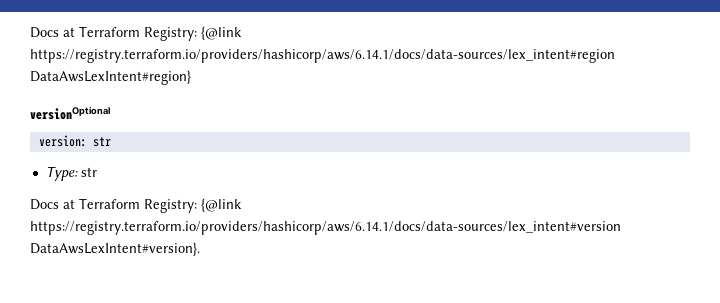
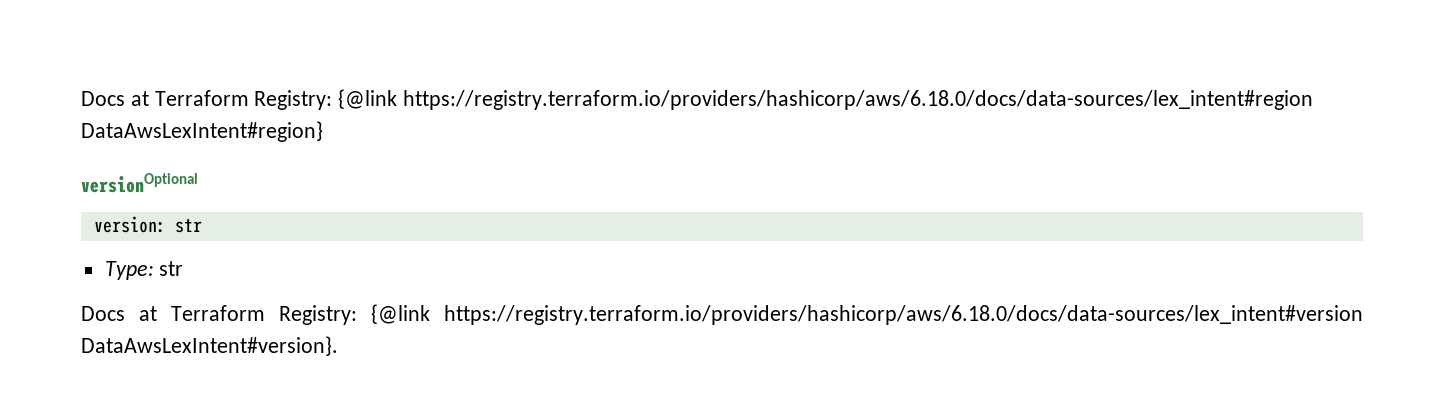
- Docs at Terraform Registry: {@link https://registry.terraform.io/providers/hashicorp/aws/6.14.1/docs/data-sources/lex_intent#region DataAwsLexIntent#region}
+ Docs at Terraform Registry: {@link https://registry.terraform.io/providers/hashicorp/aws/6.18.0/docs/data-sources/lex_intent#region DataAwsLexIntent#region}
- Docs at Terraform Registry: {@link https://registry.terraform.io/providers/hashicorp/aws/6.14.1/docs/data-sources/lex_intent#version DataAwsLexIntent#version}.
+ Docs at Terraform Registry: {@link https://registry.terraform.io/providers/hashicorp/aws/6.18.0/docs/data-sources/lex_intent#version DataAwsLexIntent#version}.

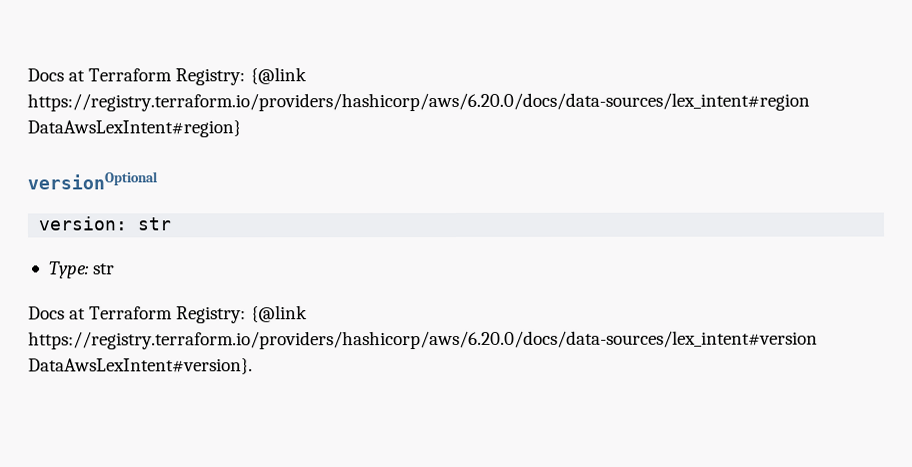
- Docs at Terraform Registry: {@link https://registry.terraform.io/providers/hashicorp/aws/6.18.0/docs/data-sources/lex_intent#region DataAwsLexIntent#region}
+ Docs at Terraform Registry: {@link https://registry.terraform.io/providers/hashicorp/aws/6.20.0/docs/data-sources/lex_intent#region DataAwsLexIntent#region}
- Docs at Terraform Registry: {@link https://registry.terraform.io/providers/hashicorp/aws/6.18.0/docs/data-sources/lex_intent#version DataAwsLexIntent#version}.
+ Docs at Terraform Registry: {@link https://registry.terraform.io/providers/hashicorp/aws/6.20.0/docs/data-sources/lex_intent#version DataAwsLexIntent#version}.

